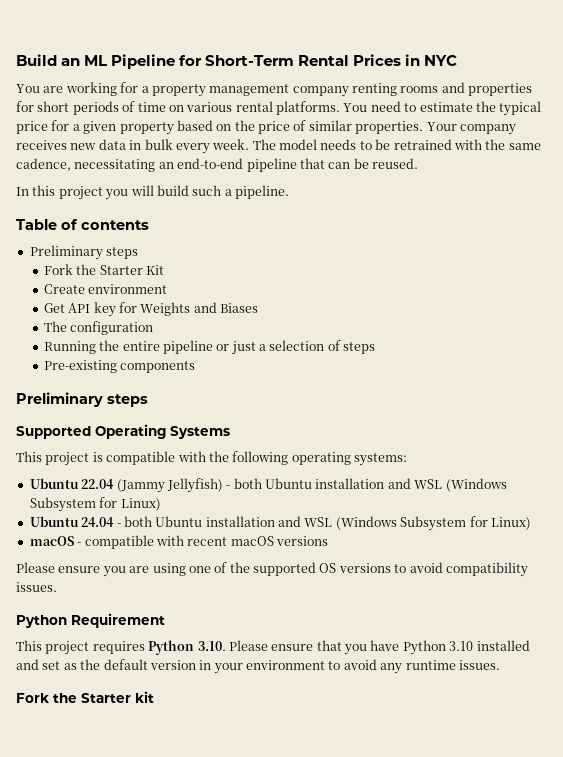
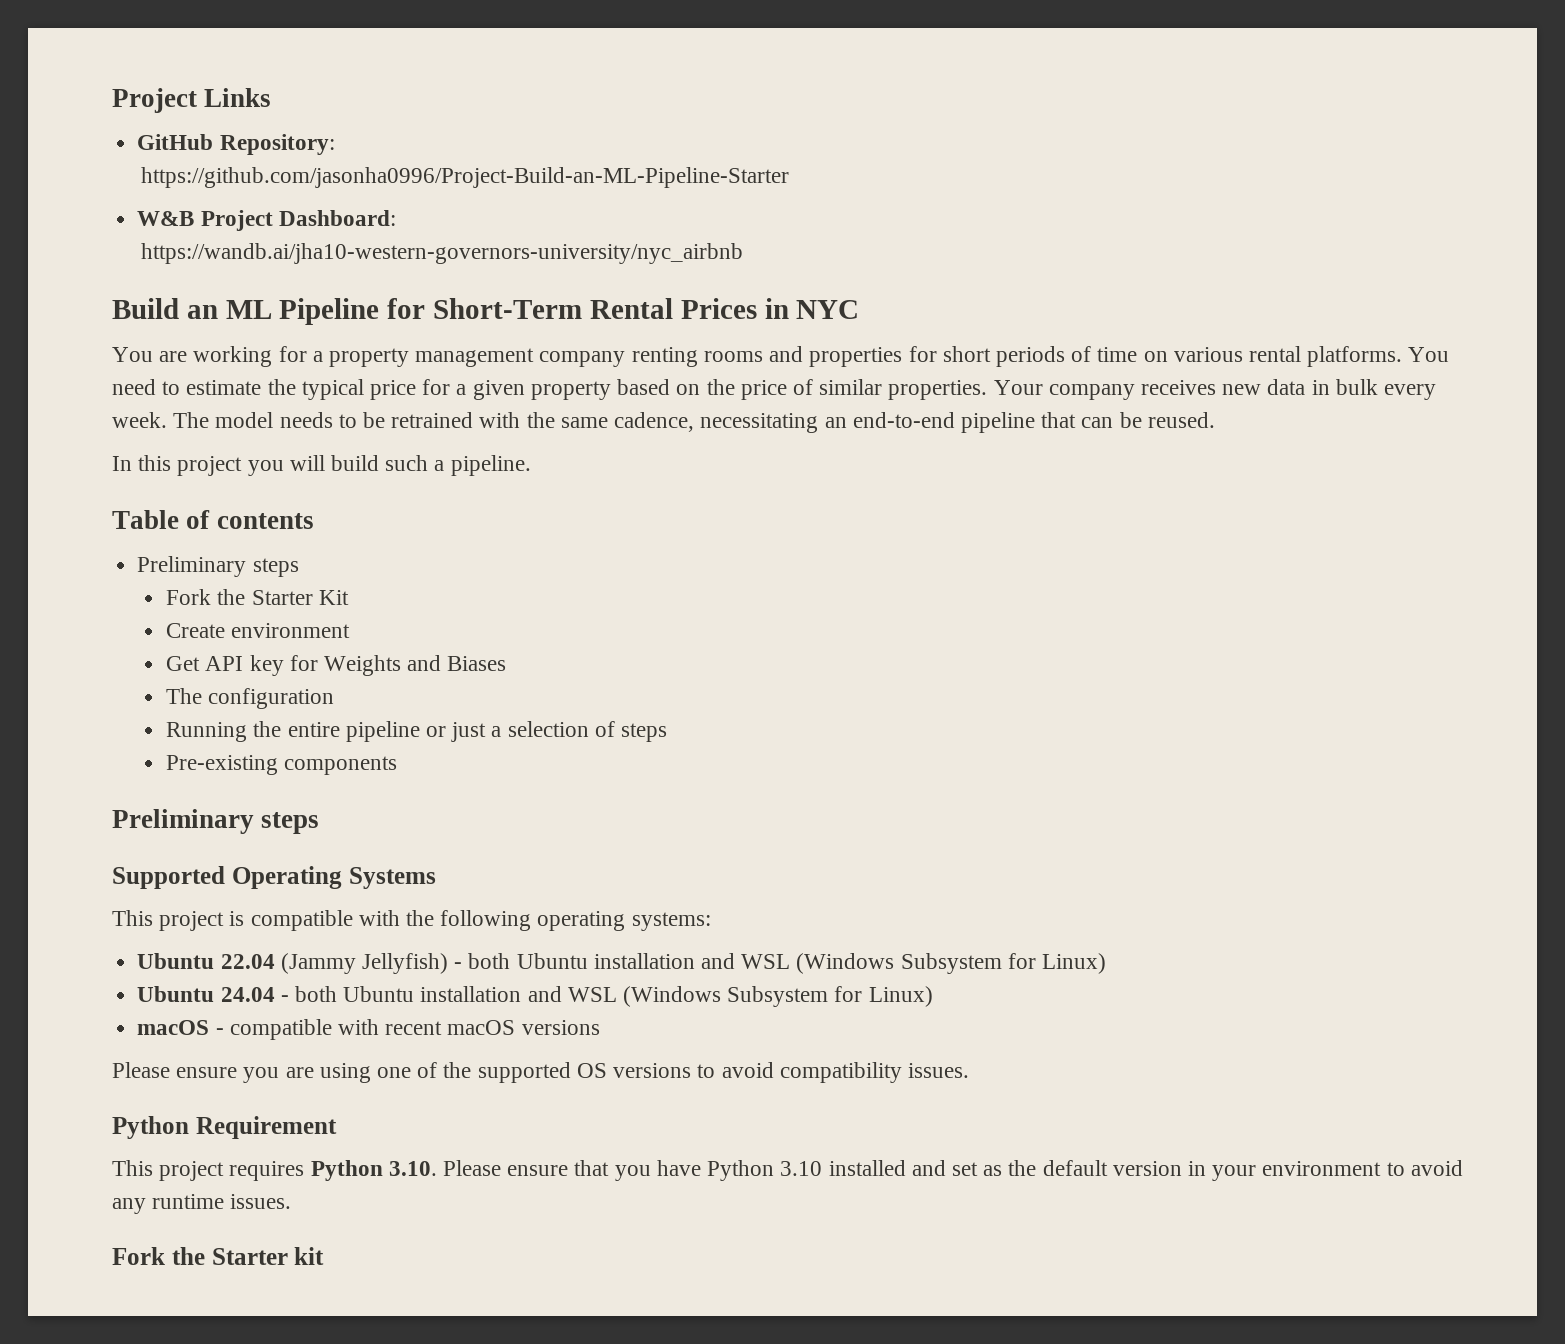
+ Project Links
+ GitHub Repository:
+ https://github.com/jasonha0996/Project-Build-an-ML-Pipeline-Starter
+ W&B Project Dashboard:
+ https://wandb.ai/jha10-western-governors-university/nyc_airbnb

